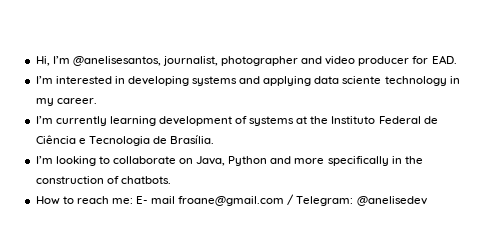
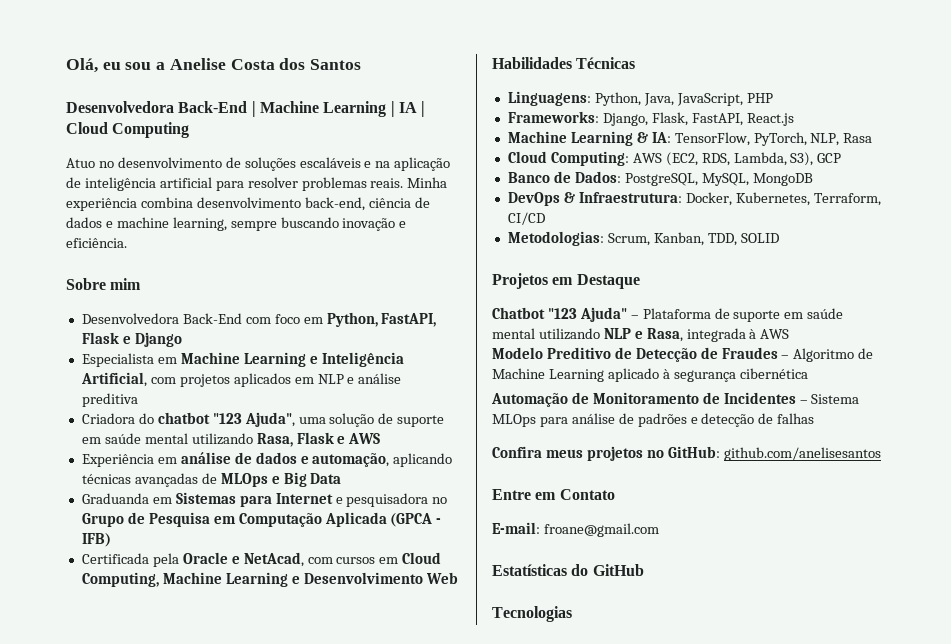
- Hi, I’m @anelisesantos, journalist, photographer and video producer for EAD.
- I’m interested in developing systems and applying data sciente technology in my career.
- I’m currently learning development of systems at the Instituto Federal de Ciência e Tecnologia de Brasília.
- I’m looking to collaborate on Java, Python and more specifically in the construction of chatbots.
- How to reach me: E- mail froane@gmail.com / Telegram: @anelisedev
+ Olá, eu sou a Anelise Costa dos Santos
+ Desenvolvedora Back-End | Machine Learning | IA | Cloud Computing
+ Atuo no desenvolvimento de soluções escaláveis e na aplicação de inteligência artificial para resolver problemas reais. Minha experiência combina desenvolvimento back-end, ciência de dados e machine learning, sempre buscando inovação e eficiência.
+ Sobre mim
+ Desenvolvedora Back-End com foco em Python, FastAPI, Flask e Django
+ Especialista em Machine Learning e Inteligência Artificial, com projetos aplicados em NLP e análise preditiva
+ Criadora do chatbot "123 Ajuda", uma solução de suporte em saúde mental utilizando Rasa, Flask e AWS
+ Experiência em análise de dados e automação, aplicando técnicas avançadas de MLOps e Big Data
+ Graduanda em Sistemas para Internet e pesquisadora no Grupo de Pesquisa em Computação Aplicada (GPCA - IFB)
+ Certificada pela Oracle e NetAcad, com cursos em Cloud Computing, Machine Learning e Desenvolvimento Web
+ Habilidades Técnicas
+ Linguagens: Python, Java, JavaScript, PHP
+ Frameworks: Django, Flask, FastAPI, React.js
+ Machine Learning & IA: TensorFlow, PyTorch, NLP, Rasa
+ Cloud Computing: AWS (EC2, RDS, Lambda, S3), GCP
+ Banco de Dados: PostgreSQL, MySQL, MongoDB
+ DevOps & Infraestrutura: Docker, Kubernetes, Terraform, CI/CD
+ Metodologias: Scrum, Kanban, TDD, SOLID
+ Projetos em Destaque
+ Chatbot "123 Ajuda" – Plataforma de suporte em saúde mental utilizando NLP e Rasa, integrada à AWS
+ Modelo Preditivo de Detecção de Fraudes – Algoritmo de Machine Learning aplicado à segurança cibernética
+ Automação de Monitoramento de Incidentes – Sistema MLOps para análise de padrões e detecção de falhas
+ Confira meus projetos no GitHub: github.com/anelisesantos
+ Entre em Contato
+ E-mail: froane@gmail.com
+ Estatísticas do GitHub
+ Tecnologias

